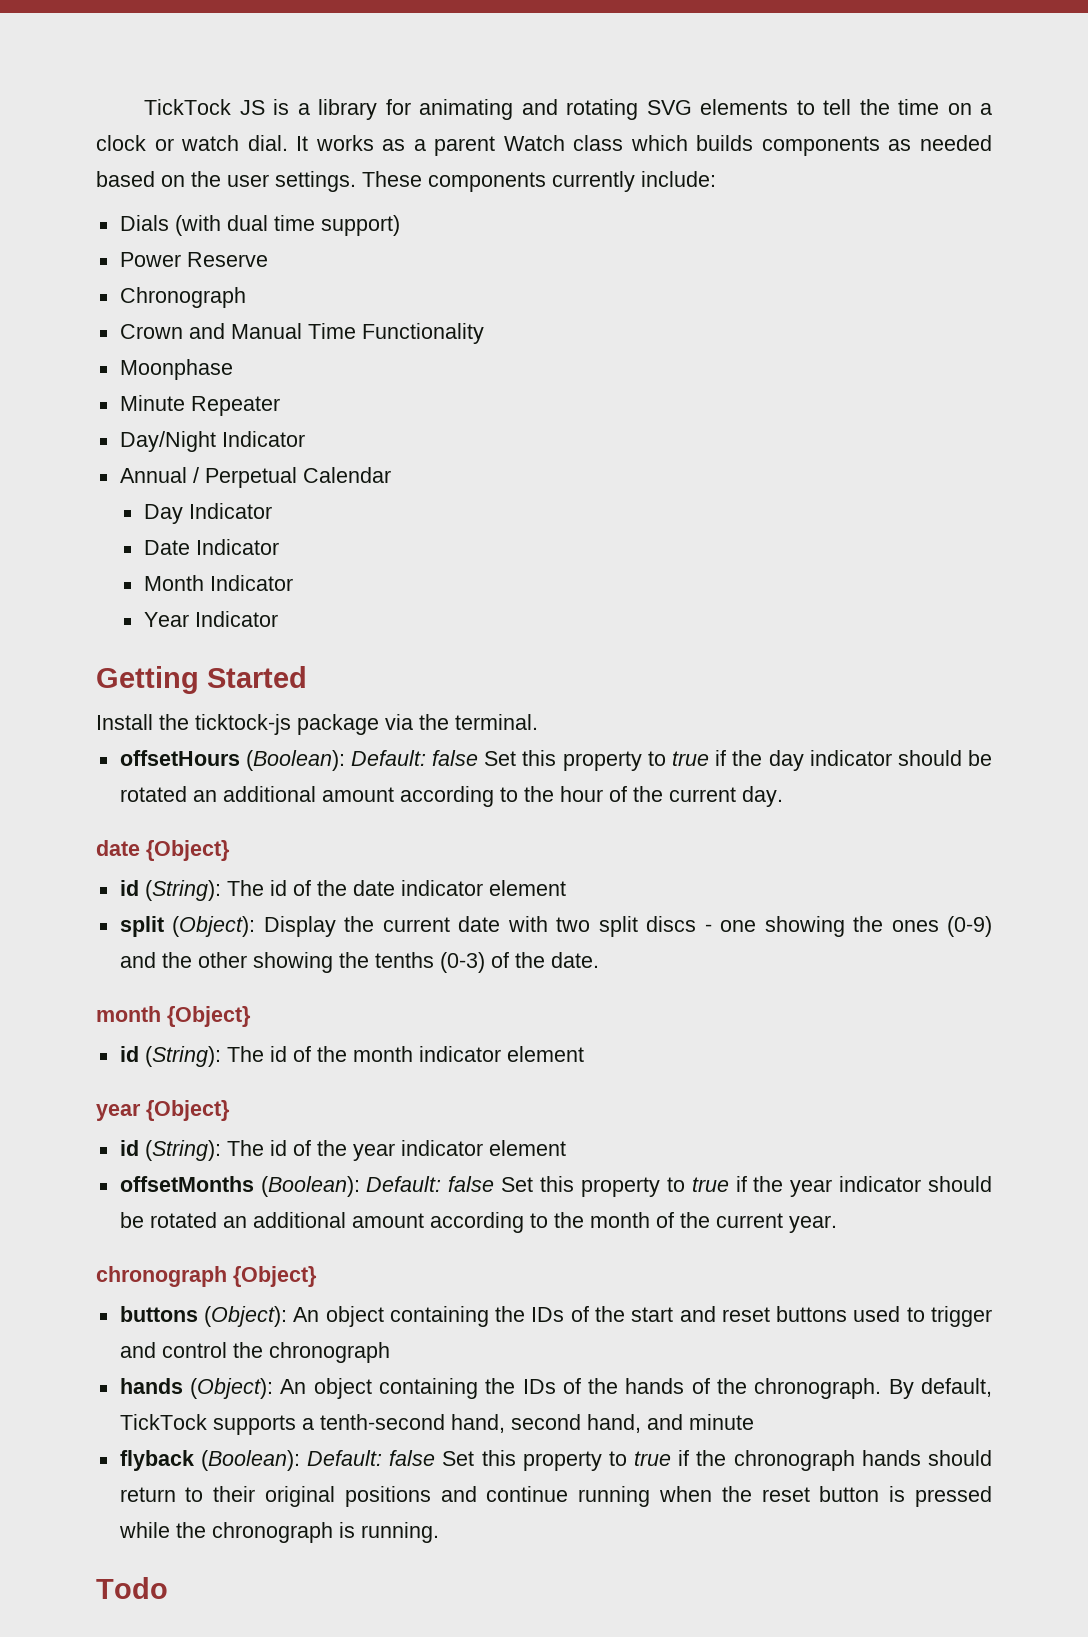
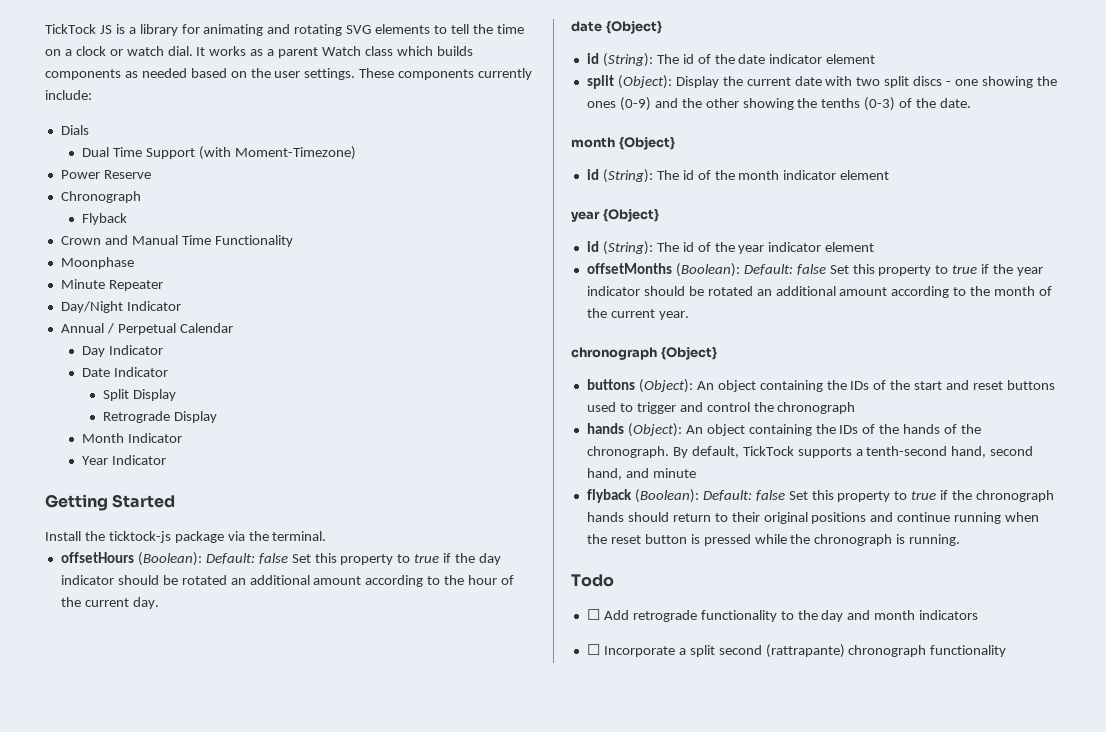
- Dials (with dual time support)
+ Dials
+ Dual Time Support (with Moment-Timezone)
+ Flyback
+ Split Display
+ Retrograde Display
+ ☐ Add retrograde functionality to the day and month indicators
+ ☐ Incorporate a split second (rattrapante) chronograph functionality

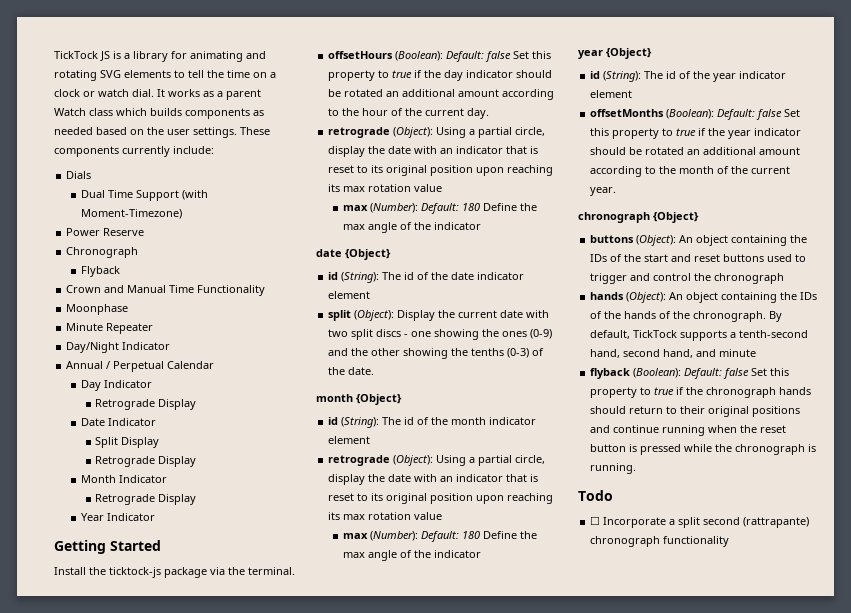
  Day Indicator
+ Retrograde Display
  Month Indicator
+ Retrograde Display
  offsetHours (Boolean): Default: false Set this property to true if the day indicator should be rotated an additional amount according to the hour of the current day.
+ retrograde (Object): Using a partial circle, display the date with an indicator that is reset to its original position upon reaching its max rotation value
+ max (Number): Default: 180 Define the max angle of the indicator
  id (String): The id of the month indicator element
+ retrograde (Object): Using a partial circle, display the date with an indicator that is reset to its original position upon reaching its max rotation value
+ max (Number): Default: 180 Define the max angle of the indicator
- ☐ Add retrograde functionality to the day and month indicators

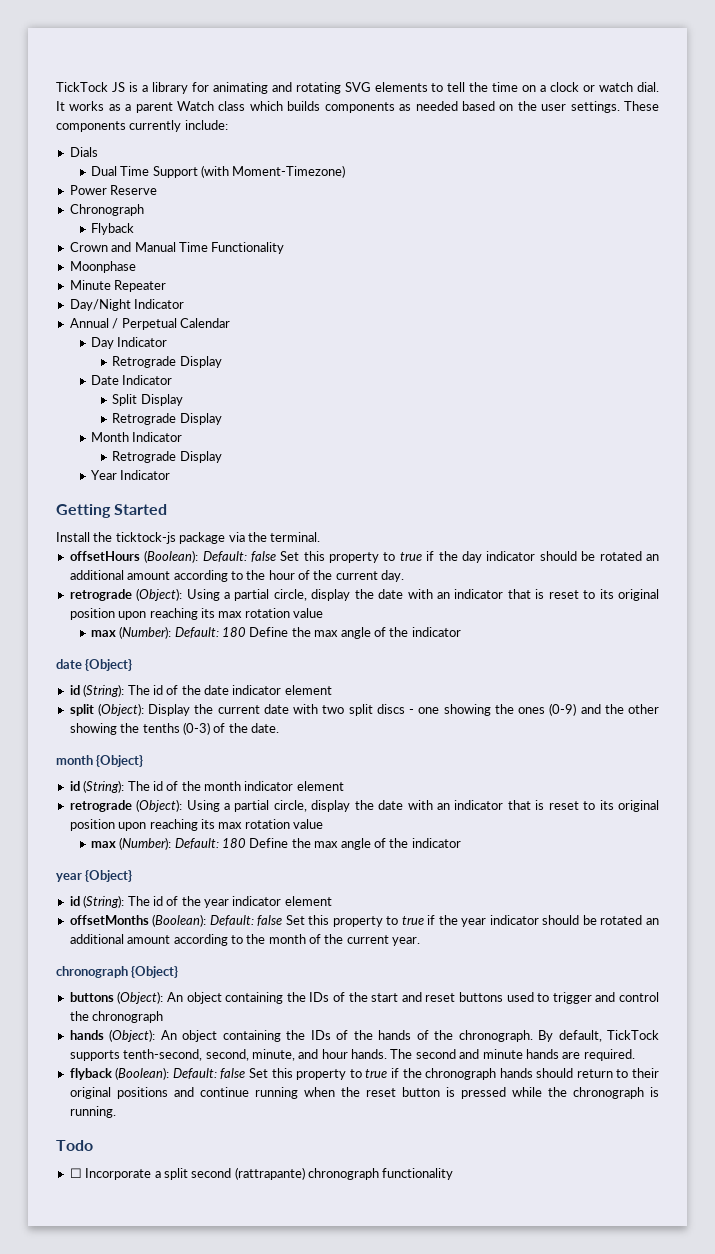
- By default, TickTock supports a tenth-second hand, second hand, and minute
+ By default, TickTock supports tenth-second, second, minute, and hour hands. The second and minute hands are required.

